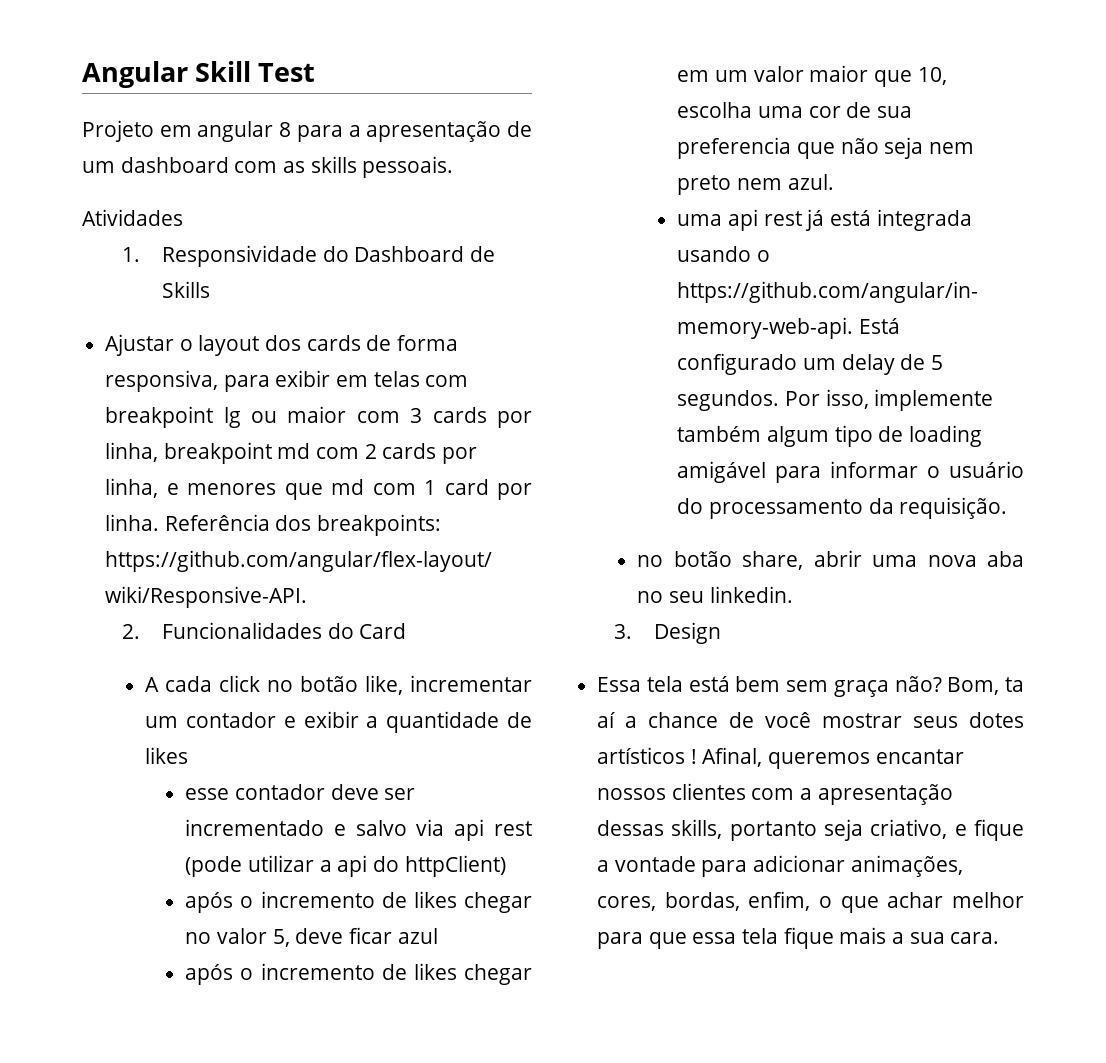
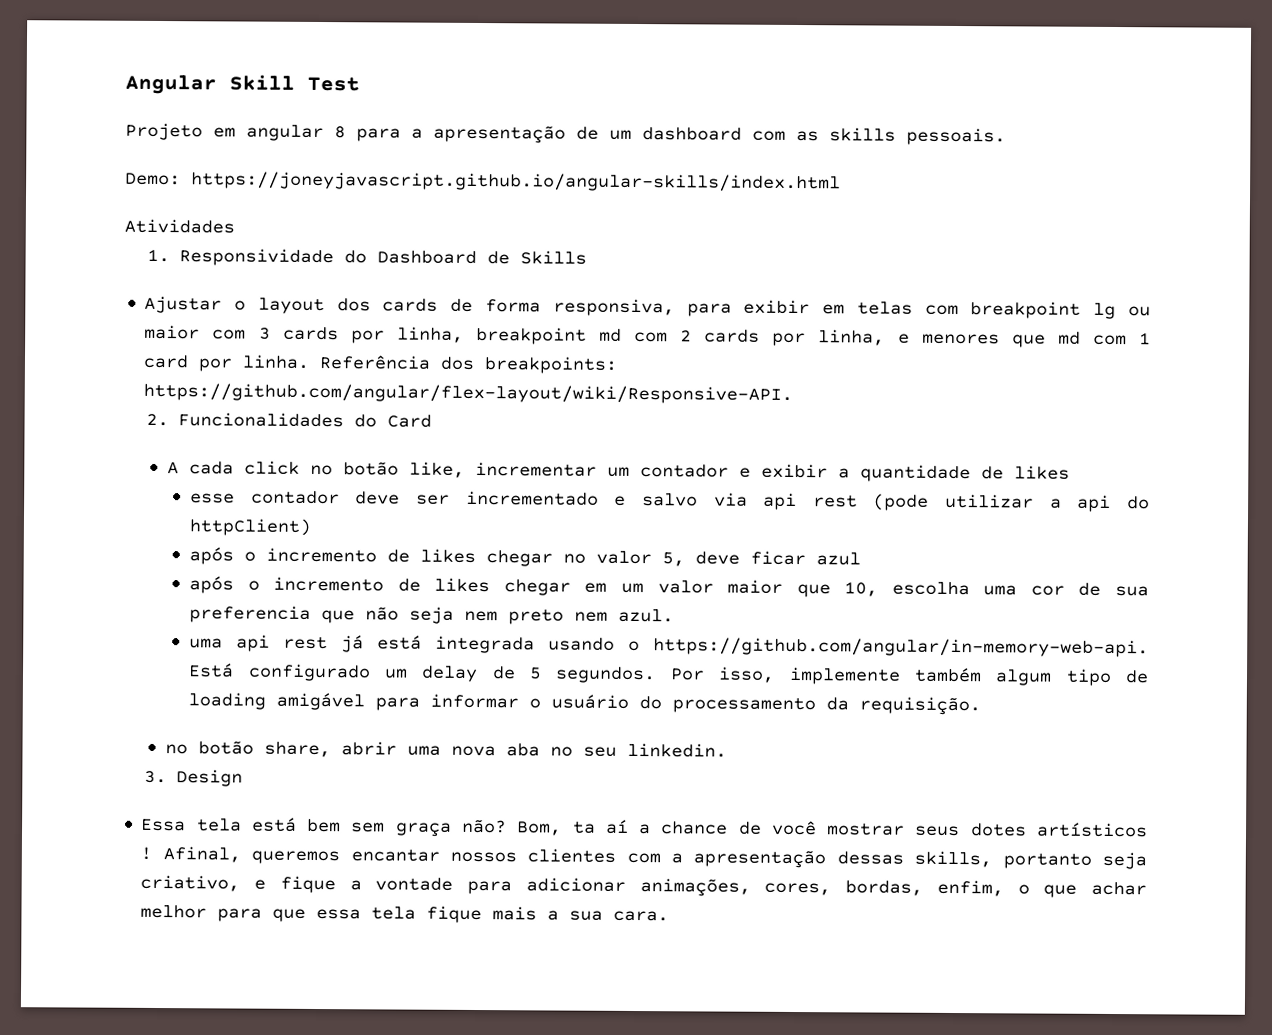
+ Demo: https://joneyjavascript.github.io/angular-skills/index.html

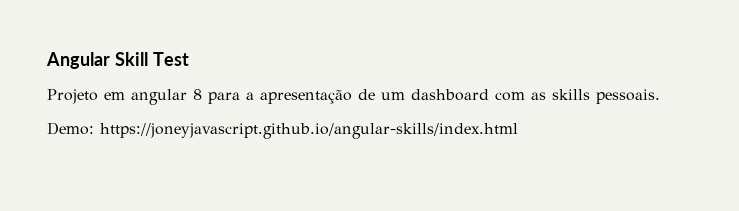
- Atividades
- 1. Responsividade do Dashboard de Skills
- Ajustar o layout dos cards de forma responsiva, para exibir em telas com breakpoint lg ou maior com 3 cards por linha, breakpoint md com 2 cards por linha, e menores que md com 1 card por linha. Referência dos breakpoints: https://github.com/angular/flex-layout/wiki/Responsive-API.
- 2. Funcionalidades do Card
- A cada click no botão like, incrementar um contador e exibir a quantidade de likes
- esse contador deve ser incrementado e salvo via api rest (pode utilizar a api do httpClient)
- após o incremento de likes chegar no valor 5, deve ficar azul
- após o incremento de likes chegar em um valor maior que 10, escolha uma cor de sua preferencia que não seja nem preto nem azul.
- uma api rest já está integrada usando o https://github.com/angular/in-memory-web-api. Está configurado um delay de 5 segundos. Por isso, implemente também algum tipo de loading amigável para informar o usuário do processamento da requisição.
- no botão share, abrir uma nova aba no seu linkedin.
- 3. Design
- Essa tela está bem sem graça não? Bom, ta aí a chance de você mostrar seus dotes artísticos ! Afinal, queremos encantar nossos clientes com a apresentação dessas skills, portanto seja criativo, e fique a vontade para adicionar animações, cores, bordas, enfim, o que achar melhor para que essa tela fique mais a sua cara.

